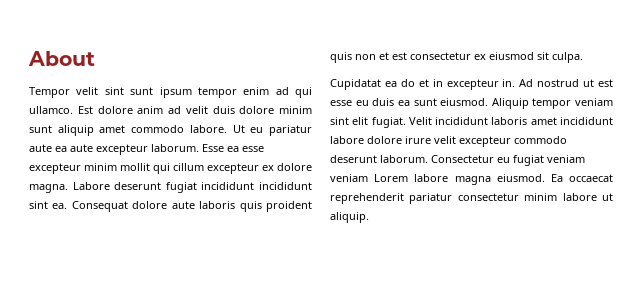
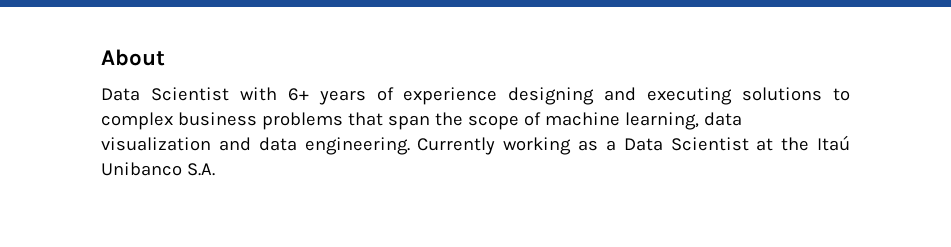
- Tempor velit sint sunt ipsum tempor enim ad qui ullamco. Est dolore anim ad velit duis dolore minim sunt aliquip amet commodo labore. Ut eu pariatur aute ea aute excepteur laborum. Esse ea esse excepteur minim mollit qui cillum excepteur ex dolore magna. Labore deserunt fugiat incididunt incididunt sint ea. Consequat dolore aute laboris quis proident quis non et est consectetur ex eiusmod sit culpa.
- Cupidatat ea do et in excepteur in. Ad nostrud ut est esse eu duis ea sunt eiusmod. Aliquip tempor veniam sint elit fugiat. Velit incididunt laboris amet incididunt labore dolore irure velit excepteur commodo deserunt laborum. Consectetur eu fugiat veniam veniam Lorem labore magna eiusmod. Ea occaecat reprehenderit pariatur consectetur minim labore ut aliquip.
+ Data Scientist with 6+ years of experience designing and executing solutions to complex business problems that span the scope of machine learning, data visualization and data engineering. Currently working as a Data Scientist at the Itaú Unibanco S.A.

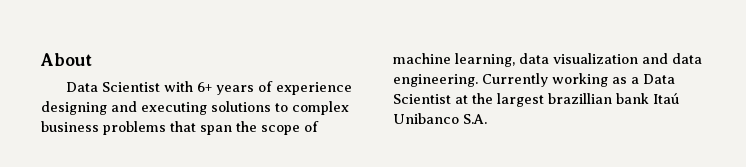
- Currently working as a Data Scientist at the Itaú Unibanco S.A.
+ Currently working as a Data Scientist at the largest brazillian bank Itaú Unibanco S.A.

